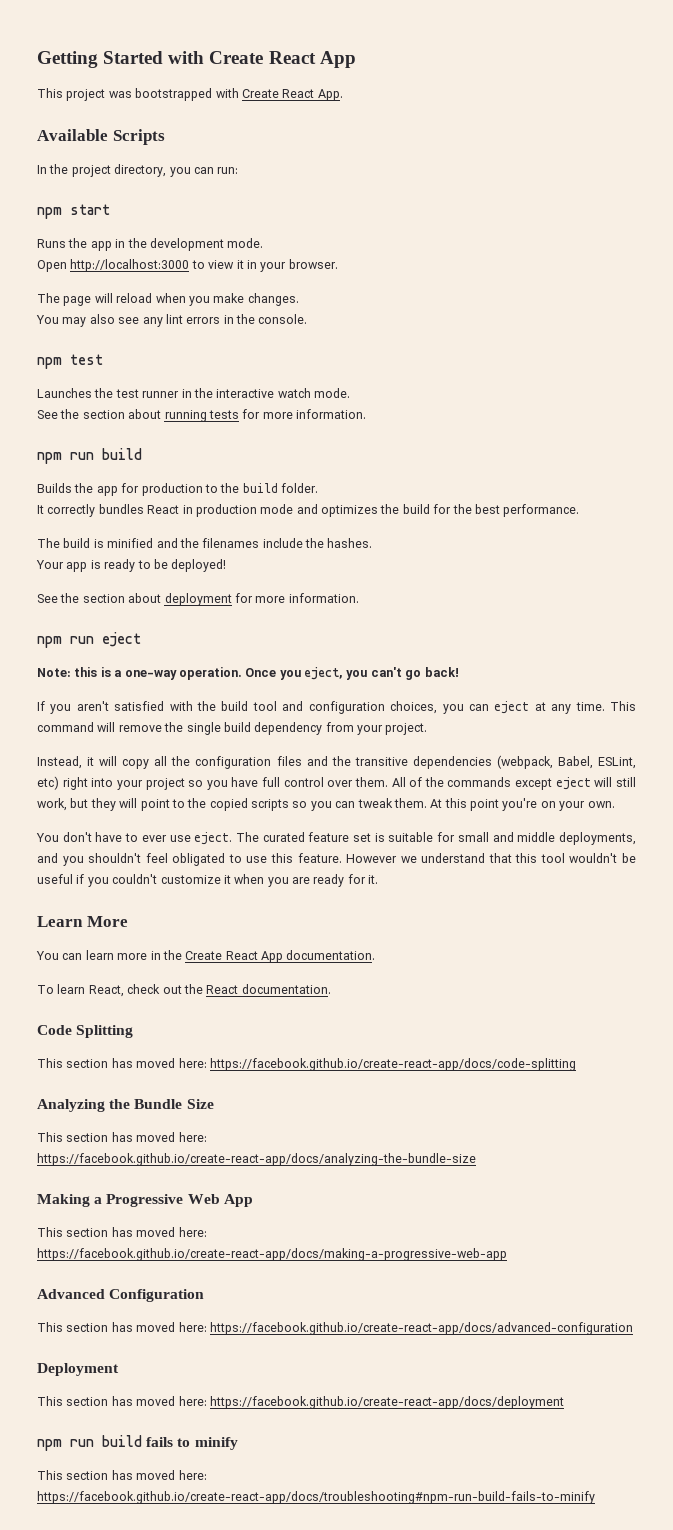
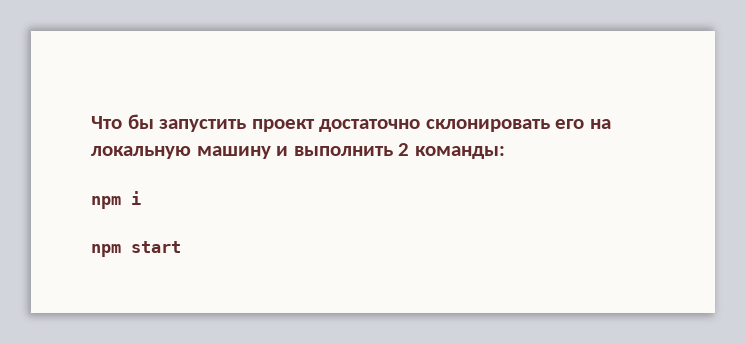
- Getting Started with Create React App
- This project was bootstrapped with Create React App.
- Available Scripts
- In the project directory, you can run:
+ Что бы запустить проект достаточно склонировать его на локальную машину и выполнить 2 команды:
+ npm i
  npm start
- Runs the app in the development mode.
- Open http://localhost:3000 to view it in your browser.
- The page will reload when you make changes.
- You may also see any lint errors in the console.
- npm test
- Launches the test runner in the interactive watch mode.
- See the section about running tests for more information.
- npm run build
- Builds the app for production to the build folder.
- It correctly bundles React in production mode and optimizes the build for the best performance.
- The build is minified and the filenames include the hashes.
- Your app is ready to be deployed!
- See the section about deployment for more information.
- npm run eject
- Note: this is a one-way operation. Once you eject, you can't go back!
- If you aren't satisfied with the build tool and configuration choices, you can eject at any time. This command will remove the single build dependency from your project.
- Instead, it will copy all the configuration files and the transitive dependencies (webpack, Babel, ESLint, etc) right into your project so you have full control over them. All of the commands except eject will still work, but they will point to the copied scripts so you can tweak them. At this point you're on your own.
- You don't have to ever use eject. The curated feature set is suitable for small and middle deployments, and you shouldn't feel obligated to use this feature. However we understand that this tool wouldn't be useful if you couldn't customize it when you are ready for it.
- Learn More
- You can learn more in the Create React App documentation.
- To learn React, check out the React documentation.
- Code Splitting
- This section has moved here: https://facebook.github.io/create-react-app/docs/code-splitting
- Analyzing the Bundle Size
- This section has moved here: https://facebook.github.io/create-react-app/docs/analyzing-the-bundle-size
- Making a Progressive Web App
- This section has moved here: https://facebook.github.io/create-react-app/docs/making-a-progressive-web-app
- Advanced Configuration
- This section has moved here: https://facebook.github.io/create-react-app/docs/advanced-configuration
- Deployment
- This section has moved here: https://facebook.github.io/create-react-app/docs/deployment
- npm run build fails to minify
- This section has moved here: https://facebook.github.io/create-react-app/docs/troubleshooting#npm-run-build-fails-to-minify

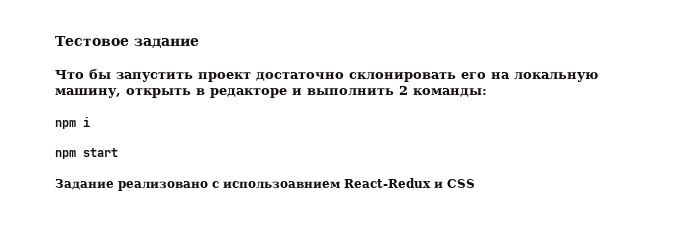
+ Тестовое задание
- Что бы запустить проект достаточно склонировать его на локальную машину и выполнить 2 команды:
+ Что бы запустить проект достаточно склонировать его на локальную машину, открыть в редакторе и выполнить 2 команды:
+ Задание реализовано с использоавнием React-Redux и CSS

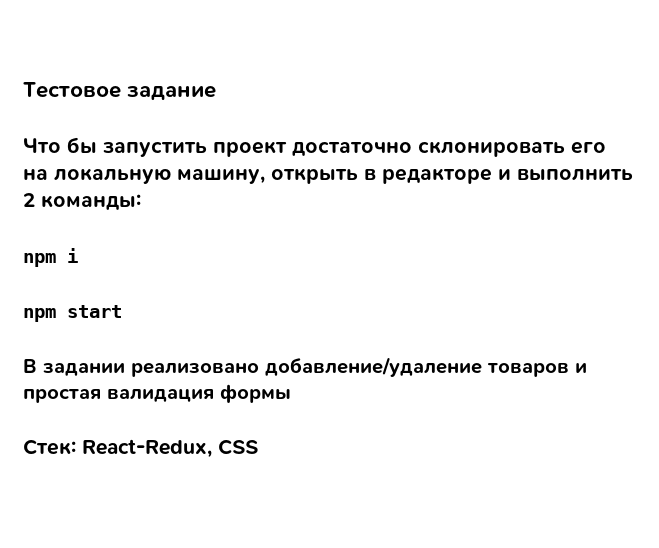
- Задание реализовано с использоавнием React-Redux и CSS
+ В задании реализовано добавление/удаление товаров и простая валидация формы
+ Стек: React-Redux, CSS

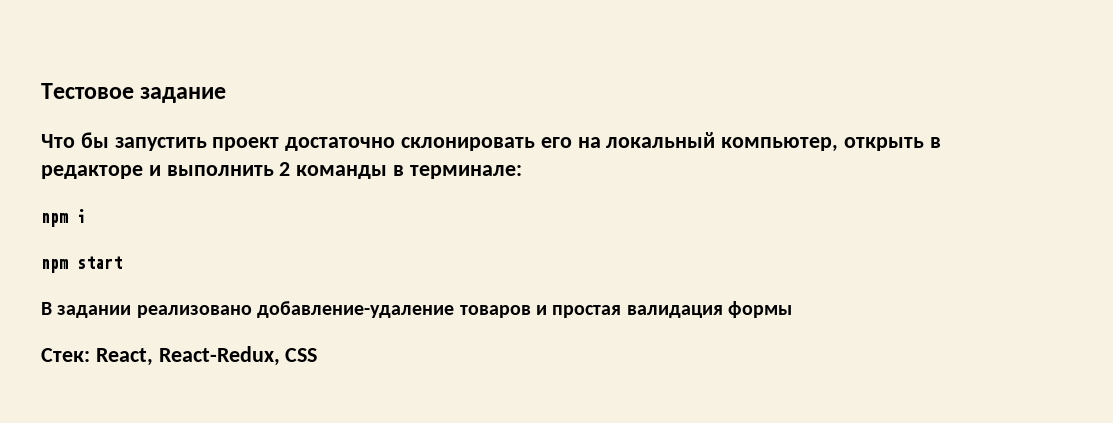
- Что бы запустить проект достаточно склонировать его на локальную машину, открыть в редакторе и выполнить 2 команды:
+ Что бы запустить проект достаточно склонировать его на локальный компьютер, открыть в редакторе и выполнить 2 команды в терминале:
- В задании реализовано добавление/удаление товаров и простая валидация формы
+ В задании реализовано добавление-удаление товаров и простая валидация формы
- Стек: React-Redux, CSS
+ Стек: React, React-Redux, CSS

